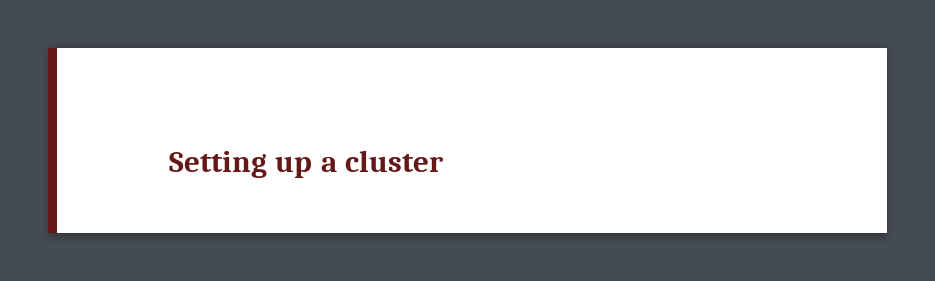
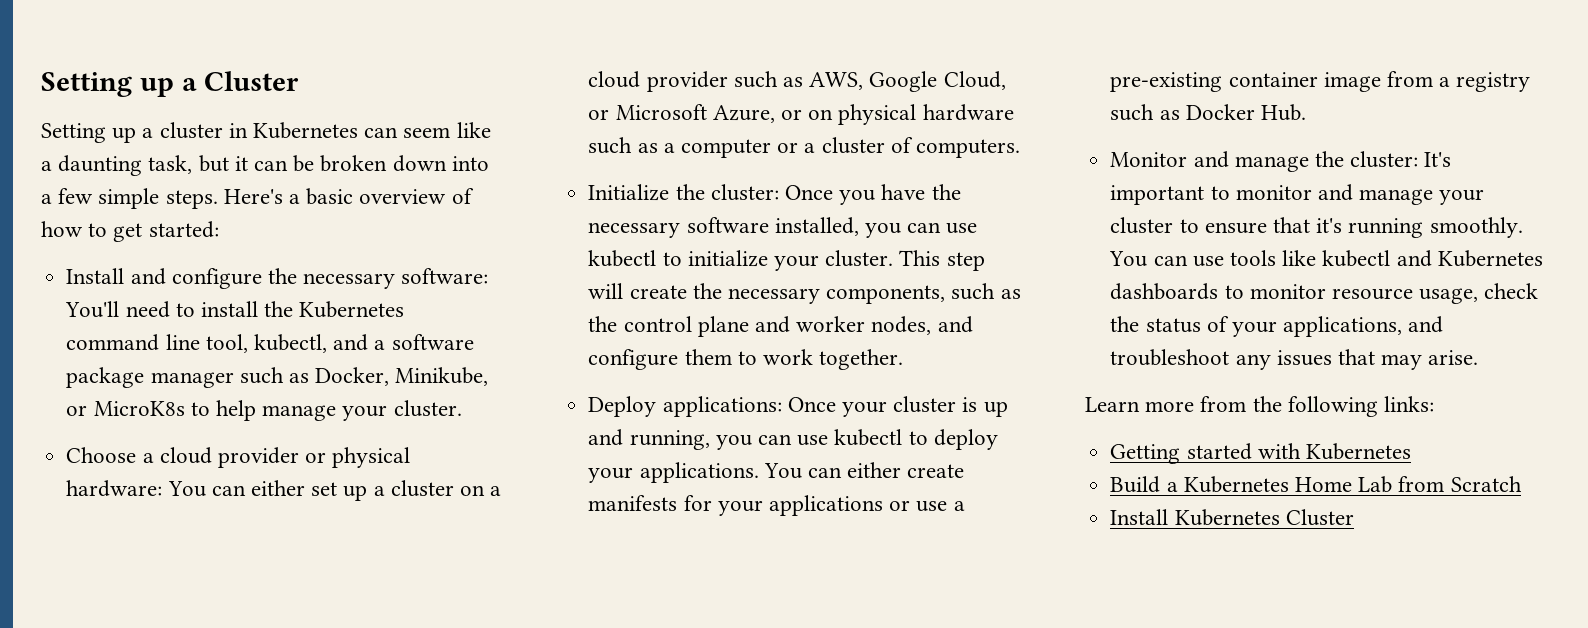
- Setting up a cluster
+ Setting up a Cluster
+ Setting up a cluster in Kubernetes can seem like a daunting task, but it can be broken down into a few simple steps. Here's a basic overview of how to get started:
+ Install and configure the necessary software: You'll need to install the Kubernetes command line tool, kubectl, and a software package manager such as Docker, Minikube, or MicroK8s to help manage your cluster.
+ Choose a cloud provider or physical hardware: You can either set up a cluster on a cloud provider such as AWS, Google Cloud, or Microsoft Azure, or on physical hardware such as a computer or a cluster of computers.
+ Initialize the cluster: Once you have the necessary software installed, you can use kubectl to initialize your cluster. This step will create the necessary components, such as the control plane and worker nodes, and configure them to work together.
+ Deploy applications: Once your cluster is up and running, you can use kubectl to deploy your applications. You can either create manifests for your applications or use a pre-existing container image from a registry such as Docker Hub.
+ Monitor and manage the cluster: It's important to monitor and manage your cluster to ensure that it's running smoothly. You can use tools like kubectl and Kubernetes dashboards to monitor resource usage, check the status of your applications, and troubleshoot any issues that may arise.
+ Learn more from the following links:
+ Getting started with Kubernetes
+ Build a Kubernetes Home Lab from Scratch
+ Install Kubernetes Cluster

